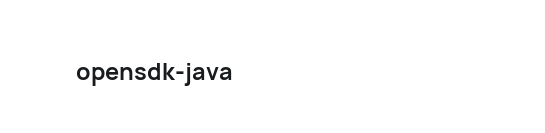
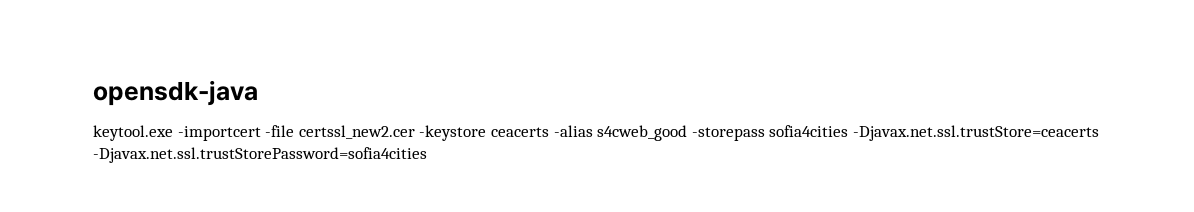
+ keytool.exe -importcert -file certssl_new2.cer -keystore ceacerts -alias s4cweb_good -storepass sofia4cities -Djavax.net.ssl.trustStore=ceacerts -Djavax.net.ssl.trustStorePassword=sofia4cities

